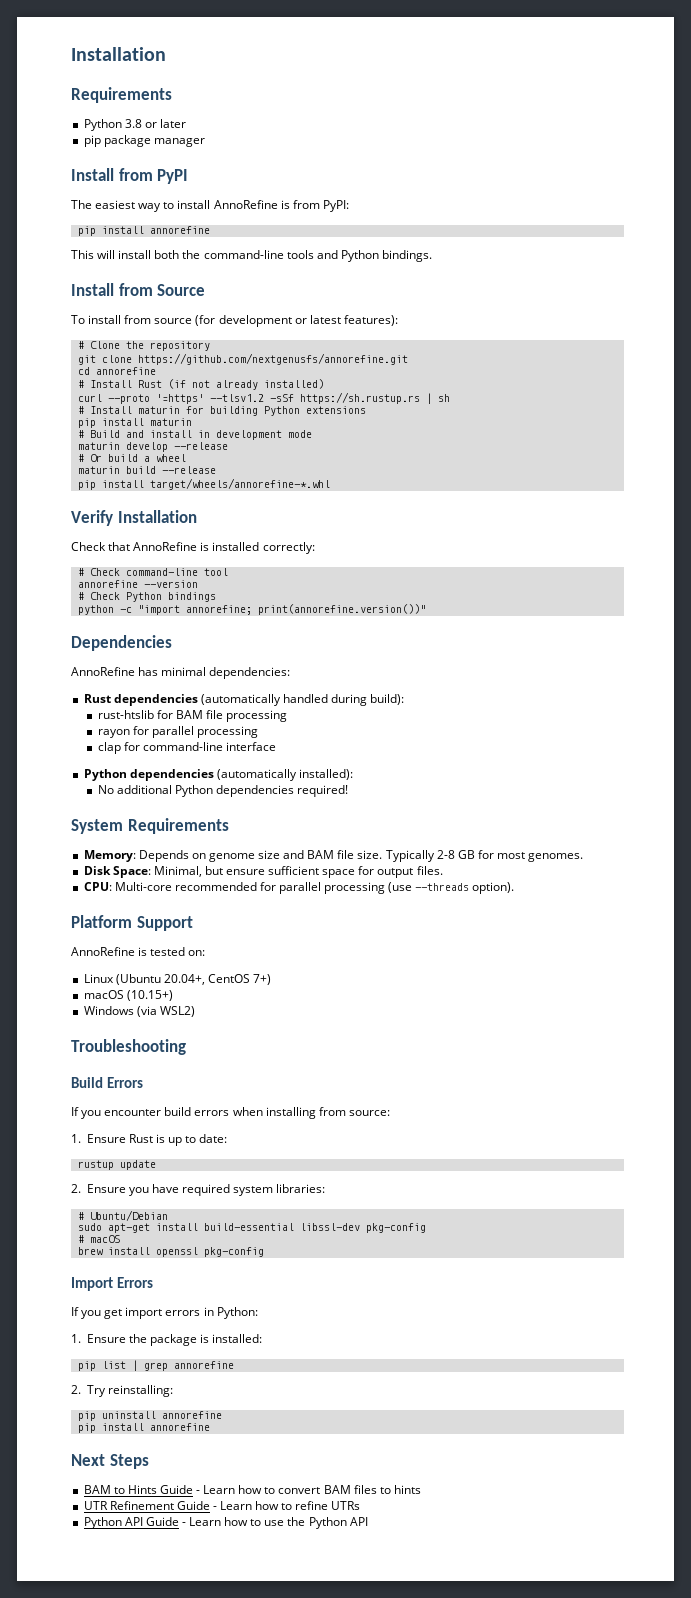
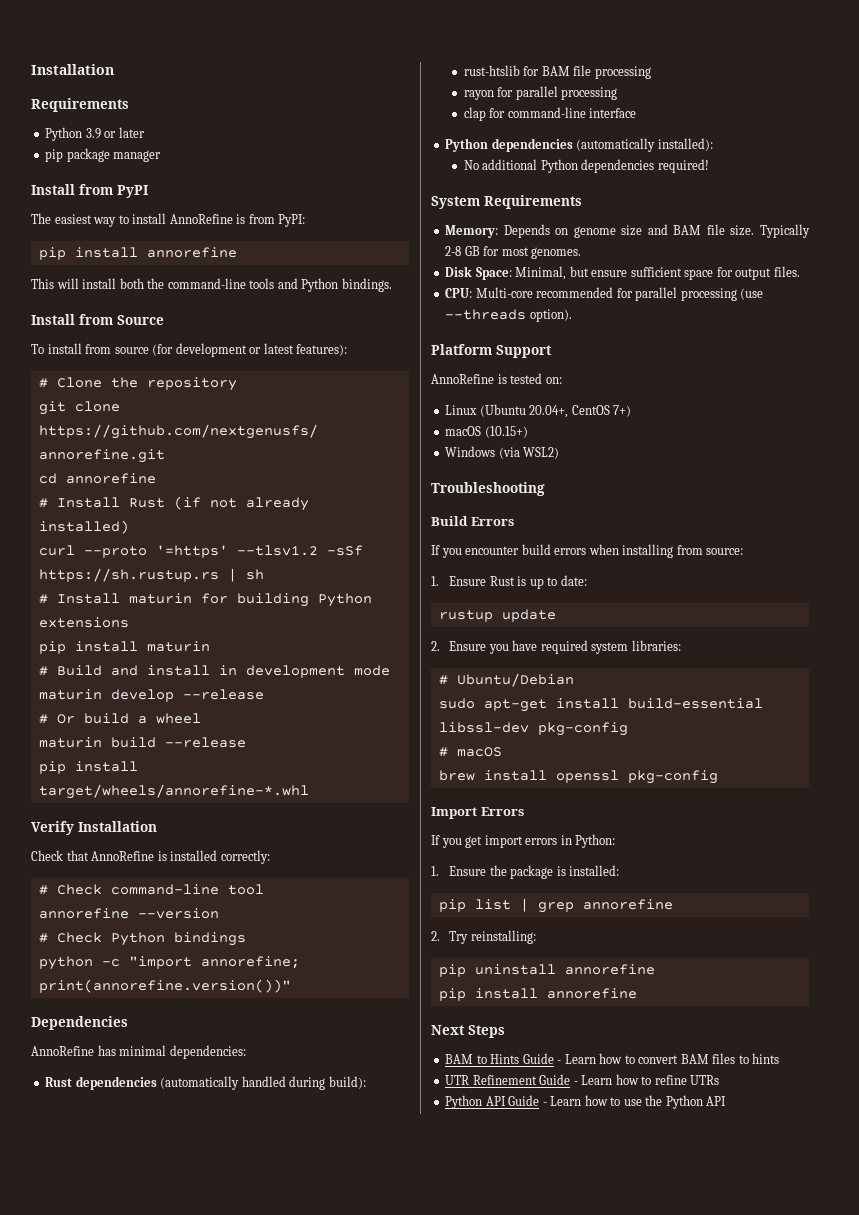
- Python 3.8 or later
+ Python 3.9 or later

